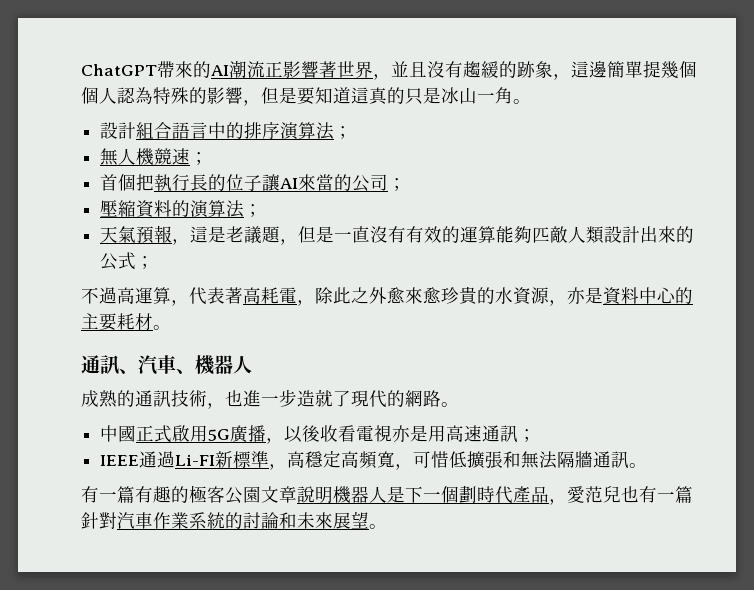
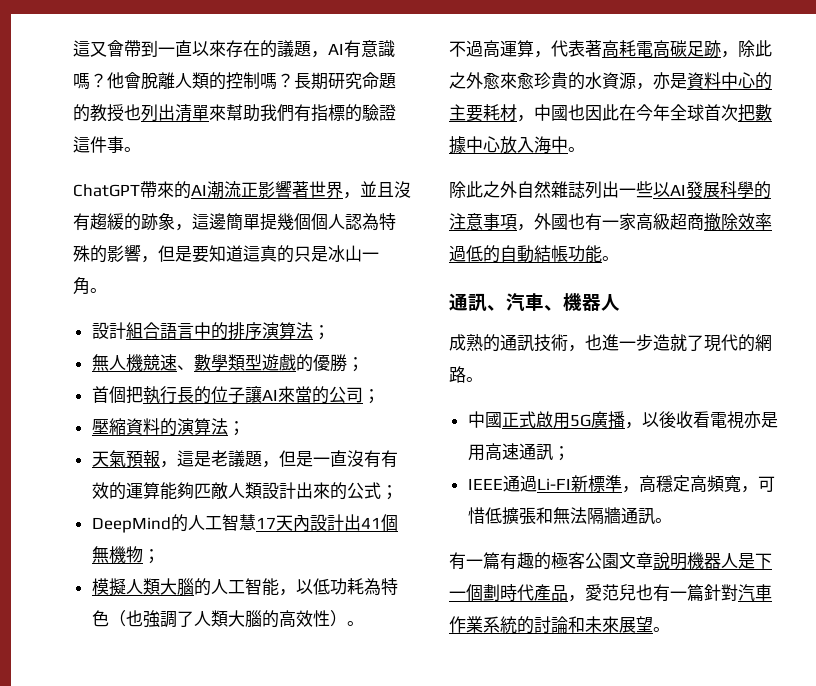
+ 這又會帶到一直以來存在的議題，AI有意識嗎？他會脫離人類的控制嗎？長期研究命題的教授也列出清單來幫助我們有指標的驗證這件事。
- 無人機競速；
+ 無人機競速、數學類型遊戲的優勝；
+ DeepMind的人工智慧17天內設計出41個無機物；
+ 模擬人類大腦的人工智能，以低功耗為特色（也強調了人類大腦的高效性）。
- 不過高運算，代表著高耗電，除此之外愈來愈珍貴的水資源，亦是資料中心的主要耗材。
+ 不過高運算，代表著高耗電高碳足跡，除此之外愈來愈珍貴的水資源，亦是資料中心的主要耗材，中國也因此在今年全球首次把數據中心放入海中。
+ 除此之外自然雜誌列出一些以AI發展科學的注意事項，外國也有一家高級超商撤除效率過低的自動結帳功能。

